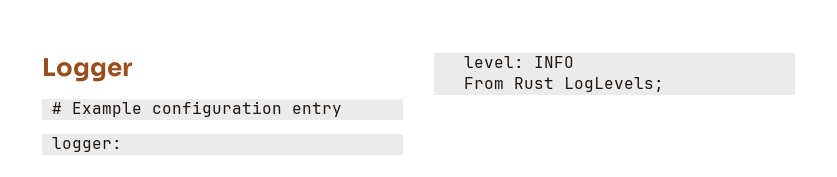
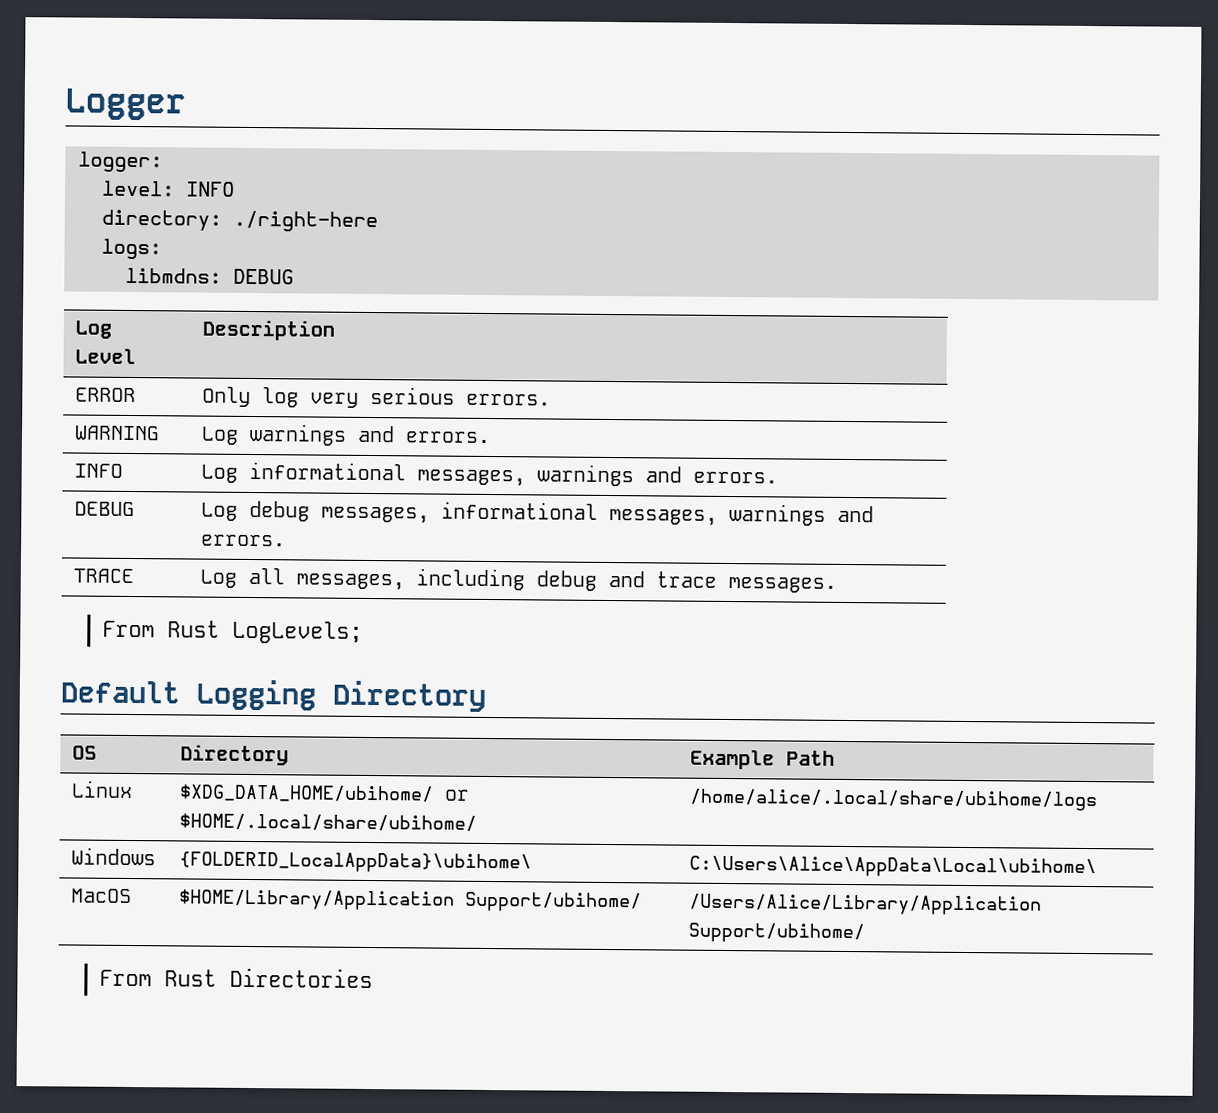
- # Example configuration entry
+ directory: ./right-here
+ logs:
+ libmdns: DEBUG
+ Log Level | Description
+ ERROR | Only log very serious errors.
+ WARNING | Log warnings and errors.
+ INFO | Log informational messages, warnings and errors.
+ DEBUG | Log debug messages, informational messages, warnings and errors.
+ TRACE | Log all messages, including debug and trace messages.
  From Rust LogLevels;
+ Default Logging Directory
+ OS | Directory | Example Path
+ Linux | $XDG_DATA_HOME/ubihome/ or $HOME/.local/share/ubihome/ | /home/alice/.local/share/ubihome/logs
+ Windows | {FOLDERID_LocalAppData}\ubihome\ | C:\Users\Alice\AppData\Local\ubihome\
+ MacOS | $HOME/Library/Application Support/ubihome/ | /Users/Alice/Library/Application Support/ubihome/
+ From Rust Directories

